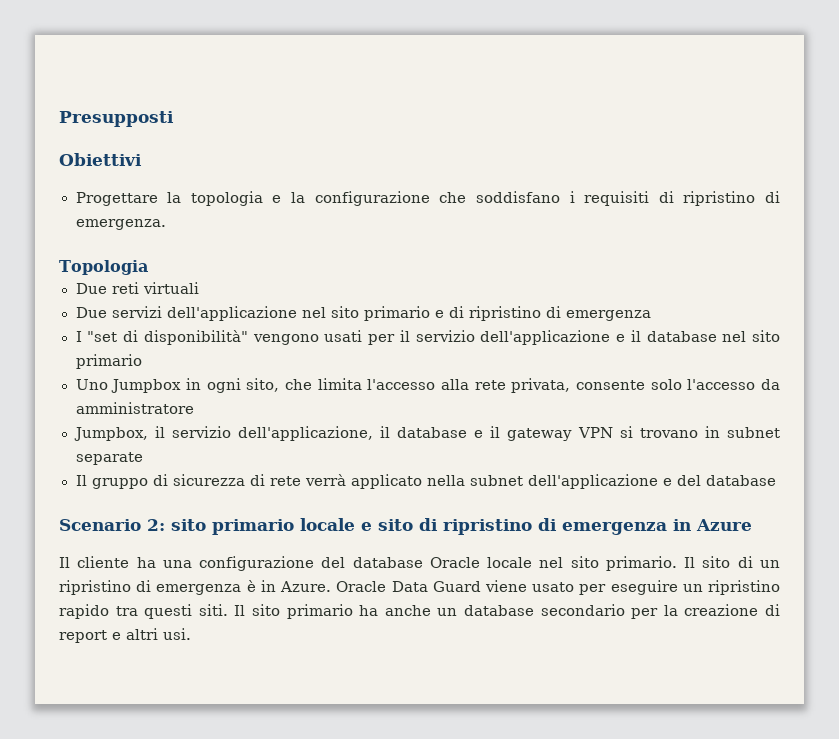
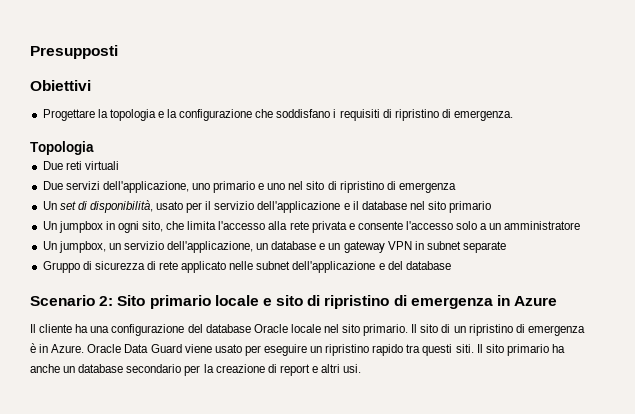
- Due servizi dell'applicazione nel sito primario e di ripristino di emergenza
- I "set di disponibilità" vengono usati per il servizio dell'applicazione e il database nel sito primario
+ Due servizi dell'applicazione, uno primario e uno nel sito di ripristino di emergenza
+ Un set di disponibilità, usato per il servizio dell'applicazione e il database nel sito primario
- Uno Jumpbox in ogni sito, che limita l'accesso alla rete privata, consente solo l'accesso da amministratore
- Jumpbox, il servizio dell'applicazione, il database e il gateway VPN si trovano in subnet separate
+ Un jumpbox in ogni sito, che limita l'accesso alla rete privata e consente l'accesso solo a un amministratore
+ Un jumpbox, un servizio dell'applicazione, un database e un gateway VPN in subnet separate
- Il gruppo di sicurezza di rete verrà applicato nella subnet dell'applicazione e del database
+ Gruppo di sicurezza di rete applicato nelle subnet dell'applicazione e del database
- Scenario 2: sito primario locale e sito di ripristino di emergenza in Azure
+ Scenario 2: Sito primario locale e sito di ripristino di emergenza in Azure

